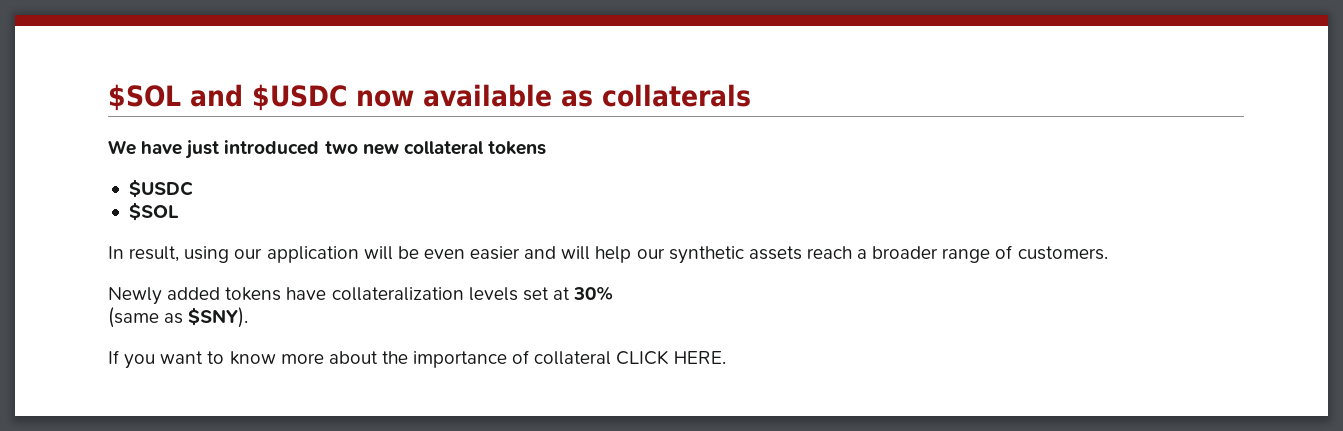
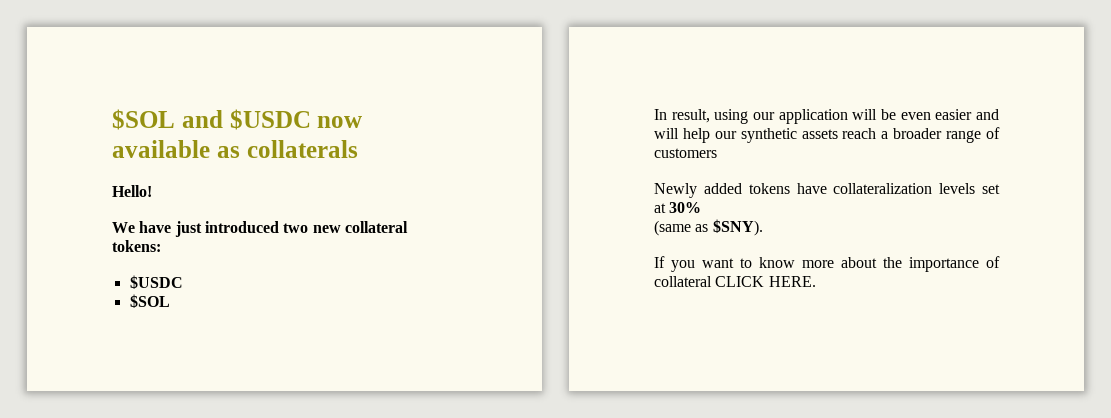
+ Hello!
- We have just introduced two new collateral tokens
+ We have just introduced two new collateral tokens:
- In result, using our application will be even easier and will help our synthetic assets reach a broader range of customers.
+ In result, using our application will be even easier and will help our synthetic assets reach a broader range of customers

